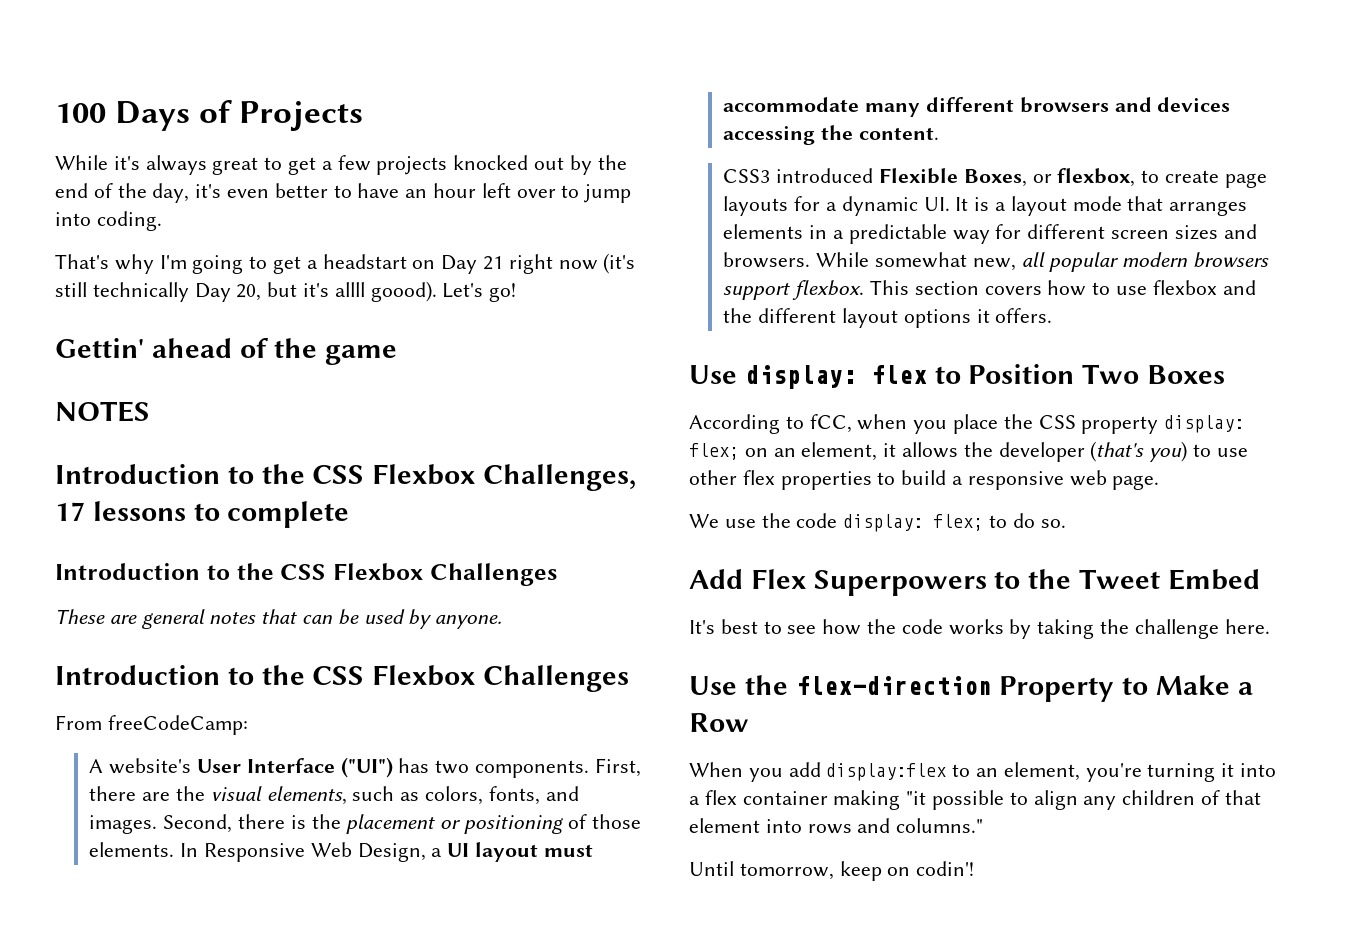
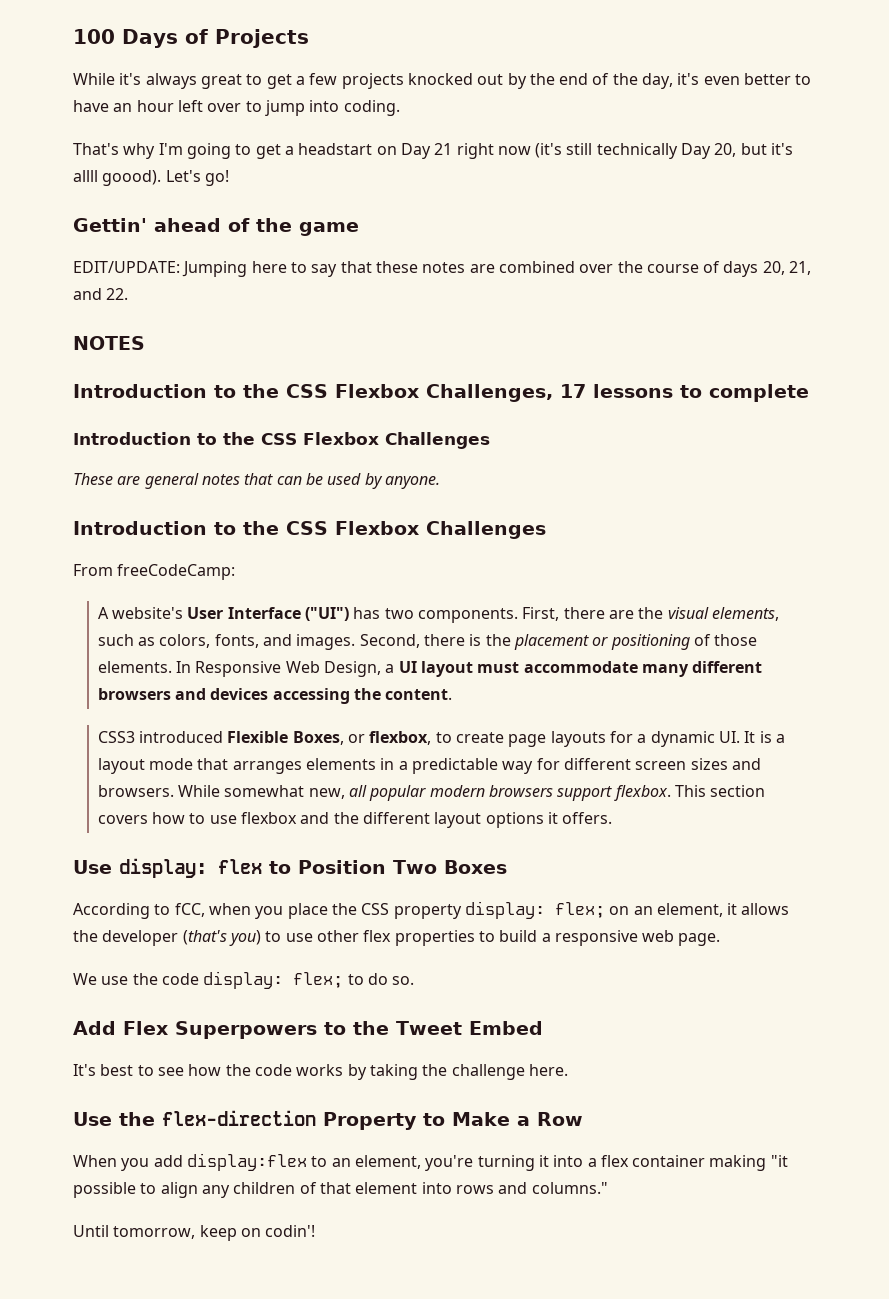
+ EDIT/UPDATE: Jumping here to say that these notes are combined over the course of days 20, 21, and 22.

